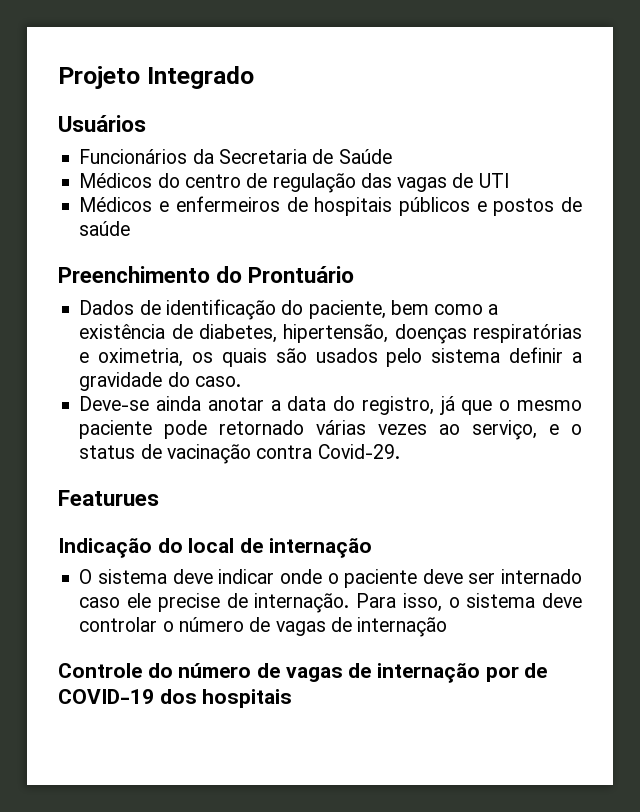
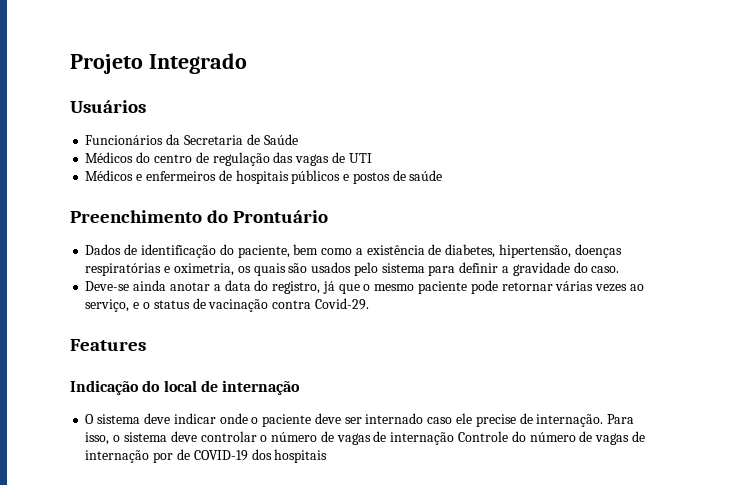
- Dados de identificação do paciente, bem como a existência de diabetes, hipertensão, doenças respiratórias e oximetria, os quais são usados pelo sistema definir a gravidade do caso.
+ Dados de identificação do paciente, bem como a existência de diabetes, hipertensão, doenças respiratórias e oximetria, os quais são usados pelo sistema para definir a gravidade do caso.
- Deve-se ainda anotar a data do registro, já que o mesmo paciente pode retornado várias vezes ao serviço, e o status de vacinação contra Covid-29.
+ Deve-se ainda anotar a data do registro, já que o mesmo paciente pode retornar várias vezes ao serviço, e o status de vacinação contra Covid-29.
- Featurues
+ Features
- Para isso, o sistema deve controlar o número de vagas de internação
- Controle do número de vagas de internação por de COVID-19 dos hospitais
+ Para isso, o sistema deve controlar o número de vagas de internação Controle do número de vagas de internação por de COVID-19 dos hospitais

